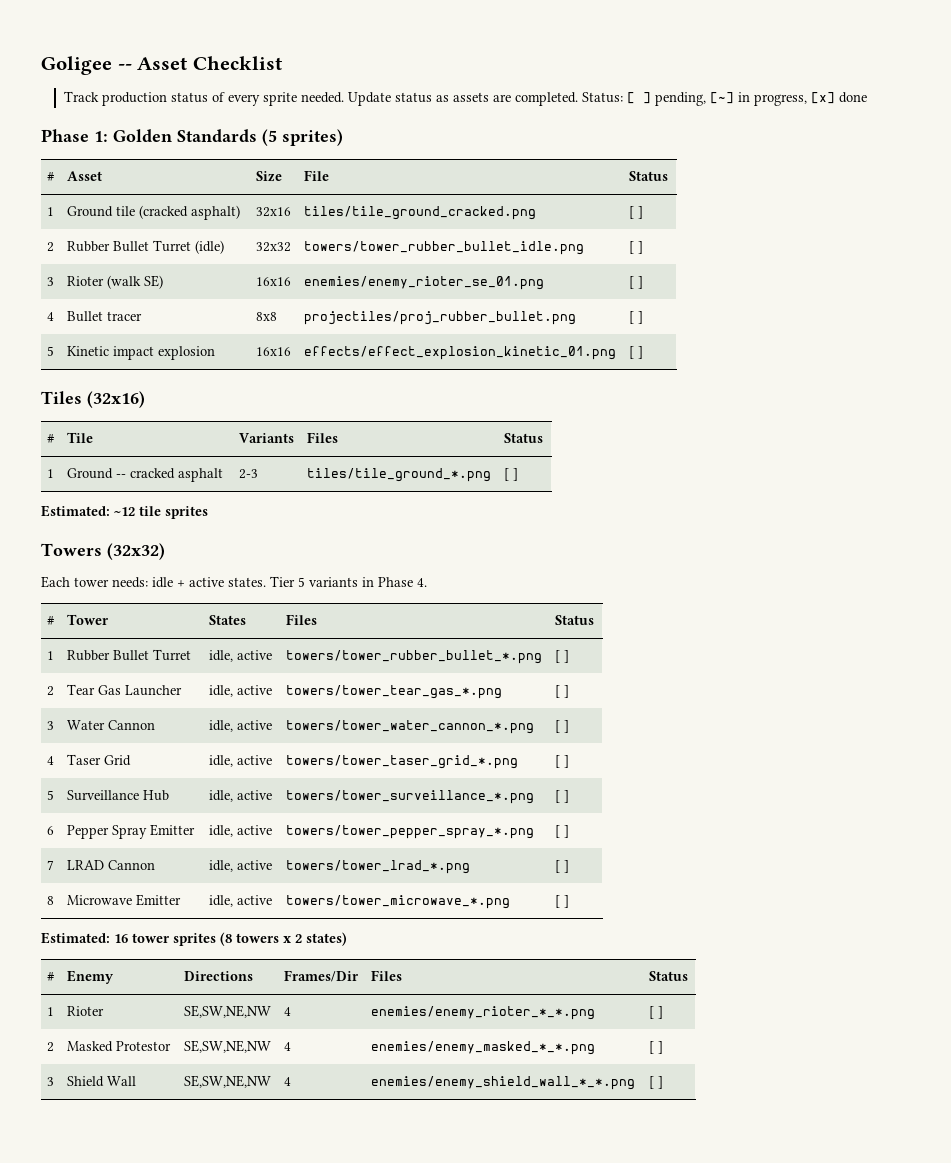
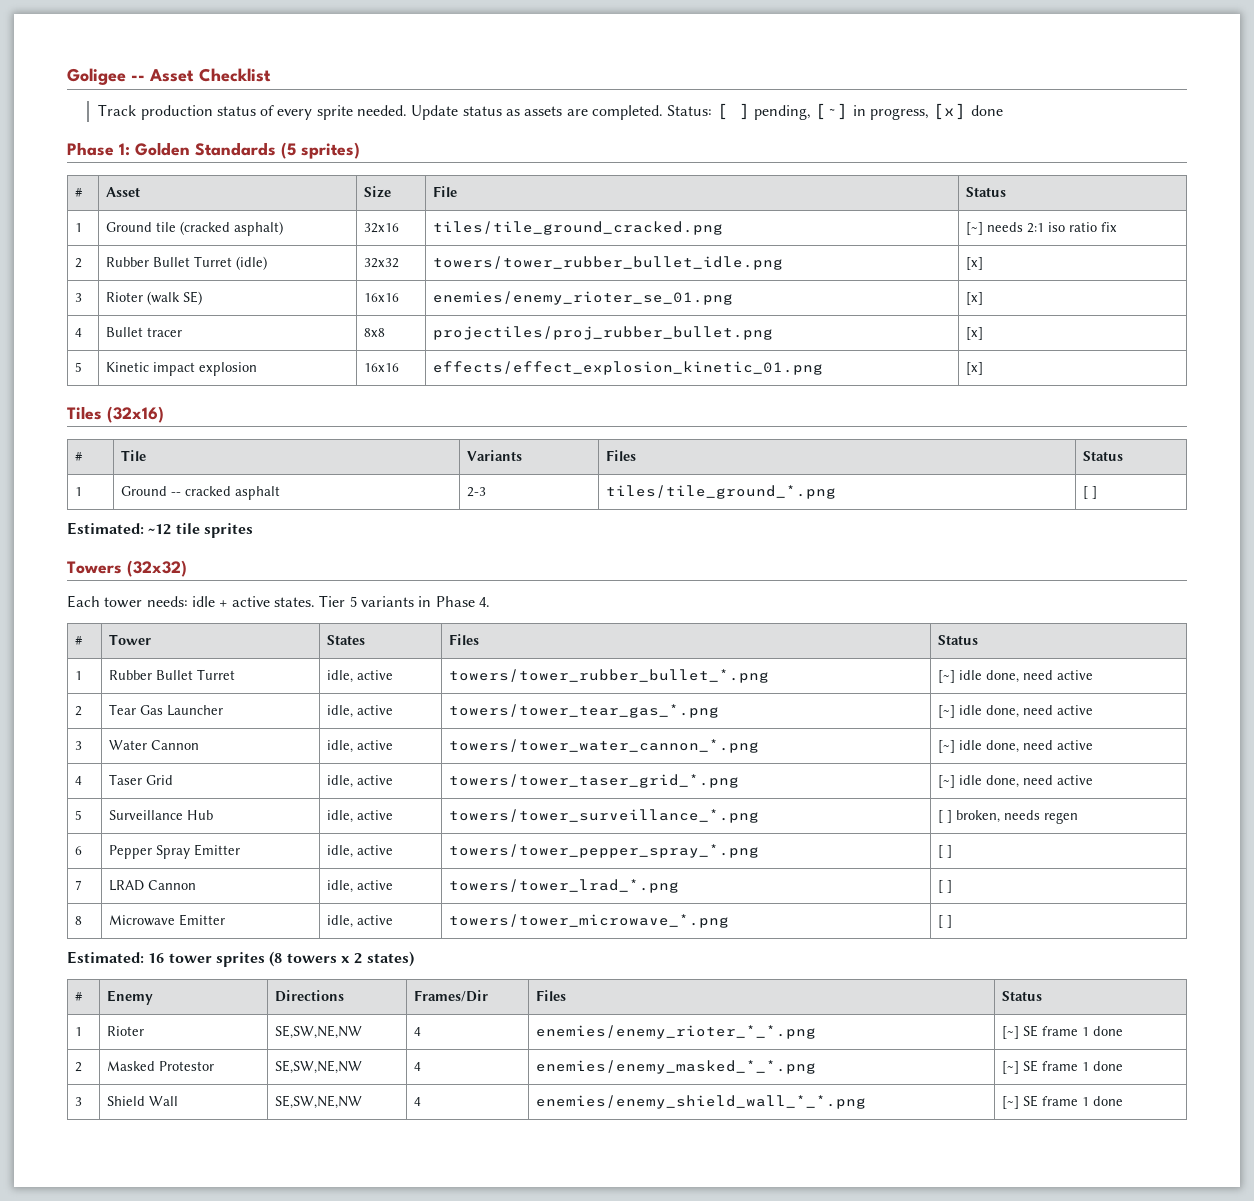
- 1 | Ground tile (cracked asphalt) | 32x16 | tiles/tile_ground_cracked.png | [ ]
+ 1 | Ground tile (cracked asphalt) | 32x16 | tiles/tile_ground_cracked.png | [~] needs 2:1 iso ratio fix
- 2 | Rubber Bullet Turret (idle) | 32x32 | towers/tower_rubber_bullet_idle.png | [ ]
+ 2 | Rubber Bullet Turret (idle) | 32x32 | towers/tower_rubber_bullet_idle.png | [x]
- 3 | Rioter (walk SE) | 16x16 | enemies/enemy_rioter_se_01.png | [ ]
+ 3 | Rioter (walk SE) | 16x16 | enemies/enemy_rioter_se_01.png | [x]
- 4 | Bullet tracer | 8x8 | projectiles/proj_rubber_bullet.png | [ ]
+ 4 | Bullet tracer | 8x8 | projectiles/proj_rubber_bullet.png | [x]
- 5 | Kinetic impact explosion | 16x16 | effects/effect_explosion_kinetic_01.png | [ ]
+ 5 | Kinetic impact explosion | 16x16 | effects/effect_explosion_kinetic_01.png | [x]
- 1 | Rubber Bullet Turret | idle, active | towers/tower_rubber_bullet_*.png | [ ]
+ 1 | Rubber Bullet Turret | idle, active | towers/tower_rubber_bullet_*.png | [~] idle done, need active
- 2 | Tear Gas Launcher | idle, active | towers/tower_tear_gas_*.png | [ ]
+ 2 | Tear Gas Launcher | idle, active | towers/tower_tear_gas_*.png | [~] idle done, need active
- 3 | Water Cannon | idle, active | towers/tower_water_cannon_*.png | [ ]
+ 3 | Water Cannon | idle, active | towers/tower_water_cannon_*.png | [~] idle done, need active
- 4 | Taser Grid | idle, active | towers/tower_taser_grid_*.png | [ ]
+ 4 | Taser Grid | idle, active | towers/tower_taser_grid_*.png | [~] idle done, need active
- 5 | Surveillance Hub | idle, active | towers/tower_surveillance_*.png | [ ]
+ 5 | Surveillance Hub | idle, active | towers/tower_surveillance_*.png | [ ] broken, needs regen
- 1 | Rioter | SE,SW,NE,NW | 4 | enemies/enemy_rioter_*_*.png | [ ]
+ 1 | Rioter | SE,SW,NE,NW | 4 | enemies/enemy_rioter_*_*.png | [~] SE frame 1 done
- 2 | Masked Protestor | SE,SW,NE,NW | 4 | enemies/enemy_masked_*_*.png | [ ]
+ 2 | Masked Protestor | SE,SW,NE,NW | 4 | enemies/enemy_masked_*_*.png | [~] SE frame 1 done
- 3 | Shield Wall | SE,SW,NE,NW | 4 | enemies/enemy_shield_wall_*_*.png | [ ]
+ 3 | Shield Wall | SE,SW,NE,NW | 4 | enemies/enemy_shield_wall_*_*.png | [~] SE frame 1 done

